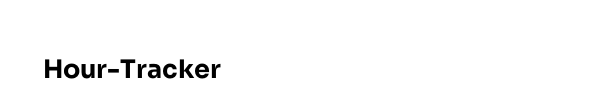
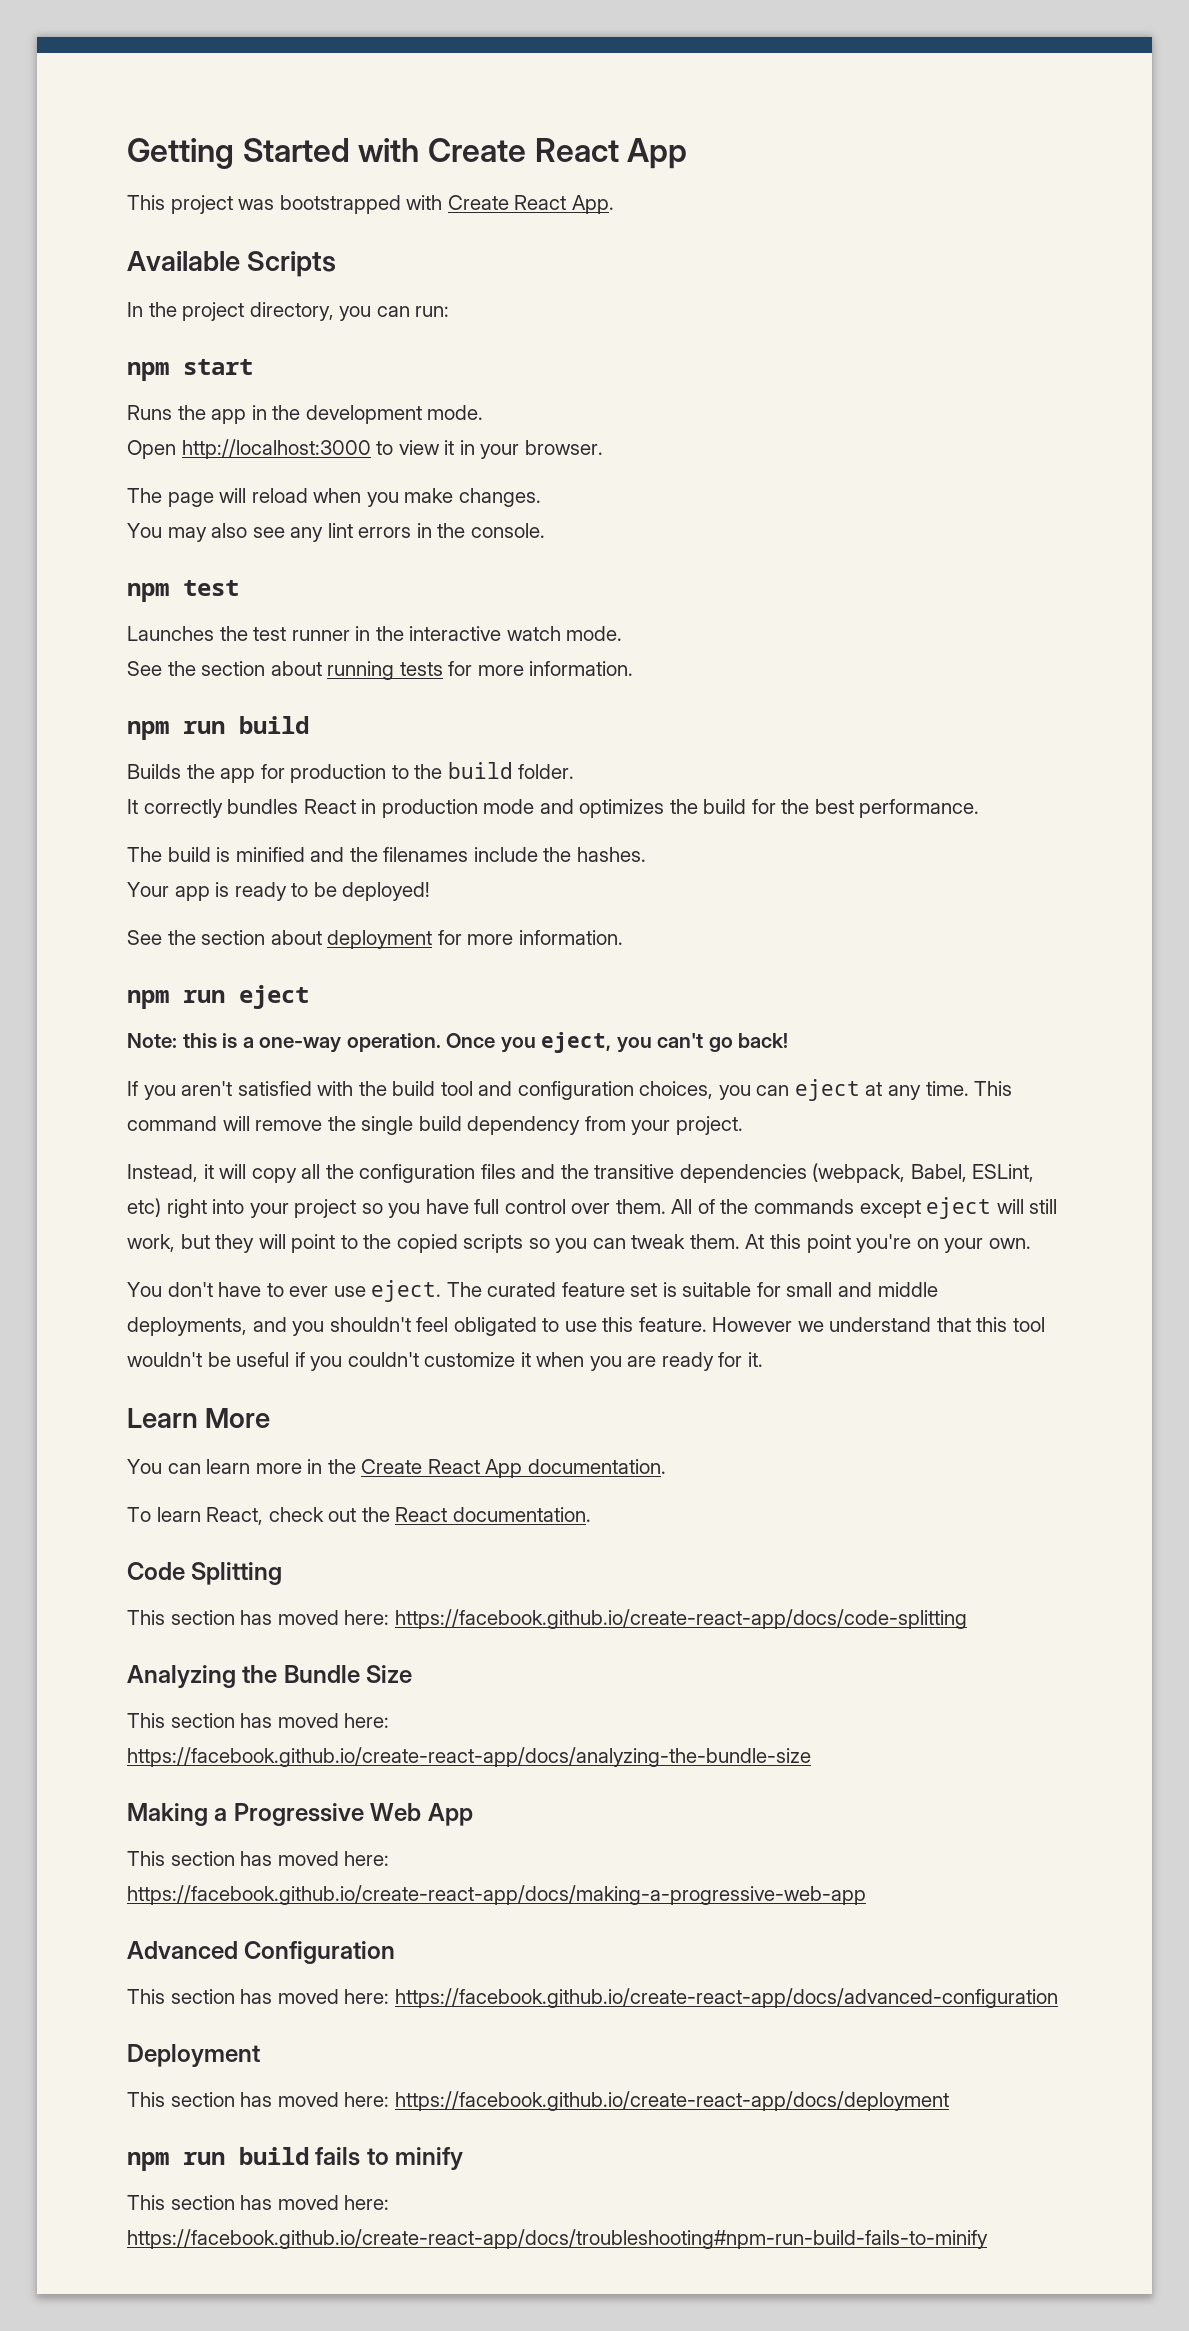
- Hour-Tracker
+ Getting Started with Create React App
+ This project was bootstrapped with Create React App.
+ Available Scripts
+ In the project directory, you can run:
+ npm start
+ Runs the app in the development mode.
+ Open http://localhost:3000 to view it in your browser.
+ The page will reload when you make changes.
+ You may also see any lint errors in the console.
+ npm test
+ Launches the test runner in the interactive watch mode.
+ See the section about running tests for more information.
+ npm run build
+ Builds the app for production to the build folder.
+ It correctly bundles React in production mode and optimizes the build for the best performance.
+ The build is minified and the filenames include the hashes.
+ Your app is ready to be deployed!
+ See the section about deployment for more information.
+ npm run eject
+ Note: this is a one-way operation. Once you eject, you can't go back!
+ If you aren't satisfied with the build tool and configuration choices, you can eject at any time. This command will remove the single build dependency from your project.
+ Instead, it will copy all the configuration files and the transitive dependencies (webpack, Babel, ESLint, etc) right into your project so you have full control over them. All of the commands except eject will still work, but they will point to the copied scripts so you can tweak them. At this point you're on your own.
+ You don't have to ever use eject. The curated feature set is suitable for small and middle deployments, and you shouldn't feel obligated to use this feature. However we understand that this tool wouldn't be useful if you couldn't customize it when you are ready for it.
+ Learn More
+ You can learn more in the Create React App documentation.
+ To learn React, check out the React documentation.
+ Code Splitting
+ This section has moved here: https://facebook.github.io/create-react-app/docs/code-splitting
+ Analyzing the Bundle Size
+ This section has moved here: https://facebook.github.io/create-react-app/docs/analyzing-the-bundle-size
+ Making a Progressive Web App
+ This section has moved here: https://facebook.github.io/create-react-app/docs/making-a-progressive-web-app
+ Advanced Configuration
+ This section has moved here: https://facebook.github.io/create-react-app/docs/advanced-configuration
+ Deployment
+ This section has moved here: https://facebook.github.io/create-react-app/docs/deployment
+ npm run build fails to minify
+ This section has moved here: https://facebook.github.io/create-react-app/docs/troubleshooting#npm-run-build-fails-to-minify

